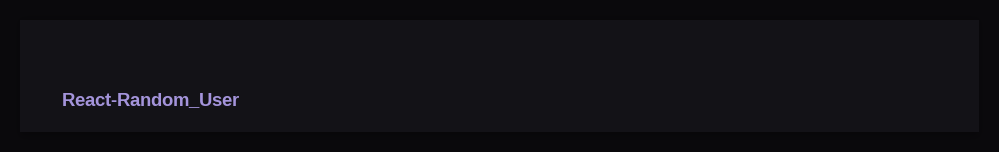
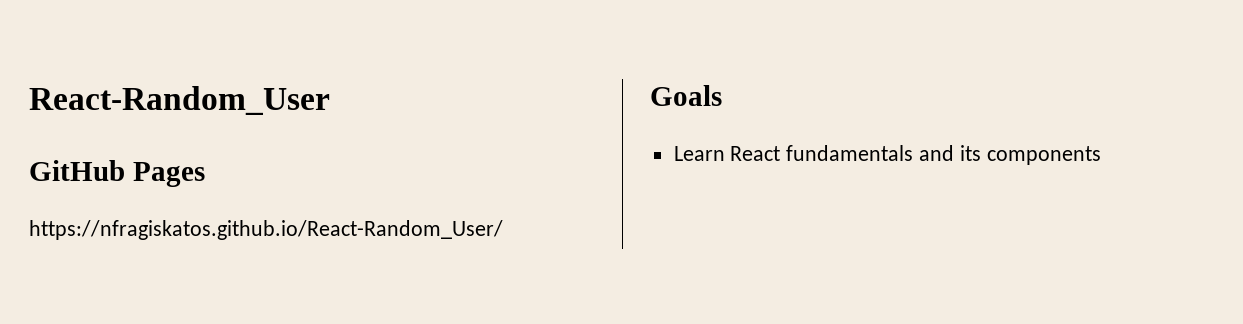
+ GitHub Pages
+ https://nfragiskatos.github.io/React-Random_User/
+ Goals
+ Learn React fundamentals and its components

